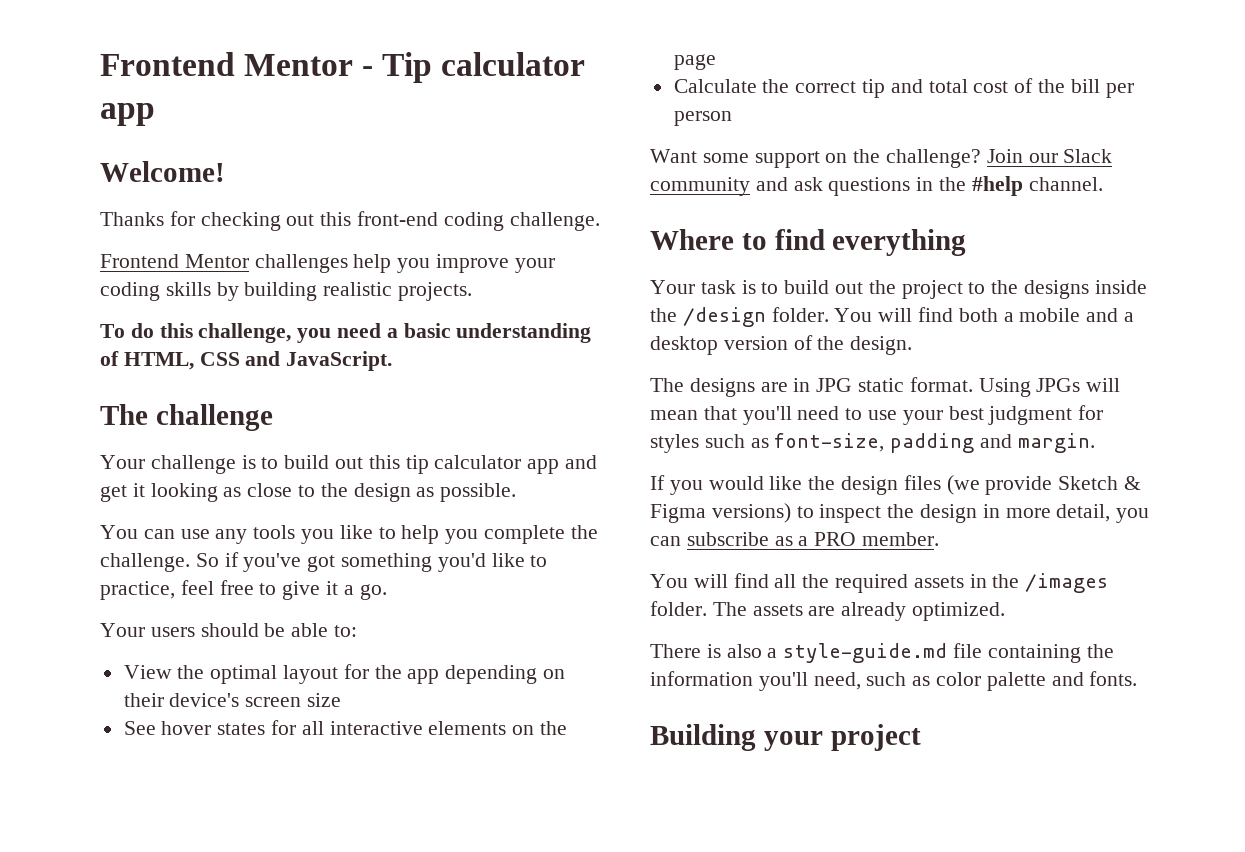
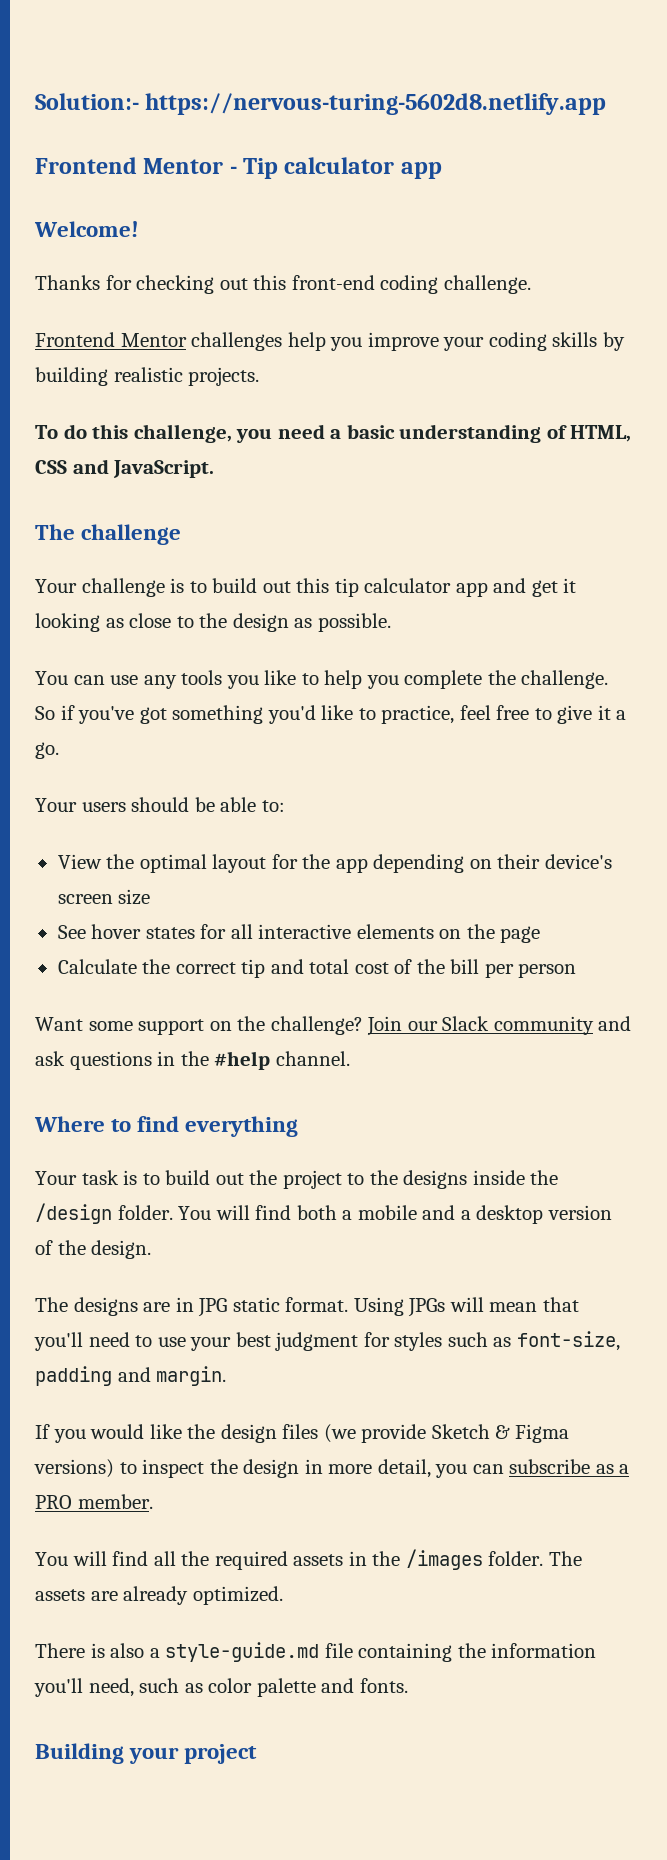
+ Solution:- https://nervous-turing-5602d8.netlify.app

